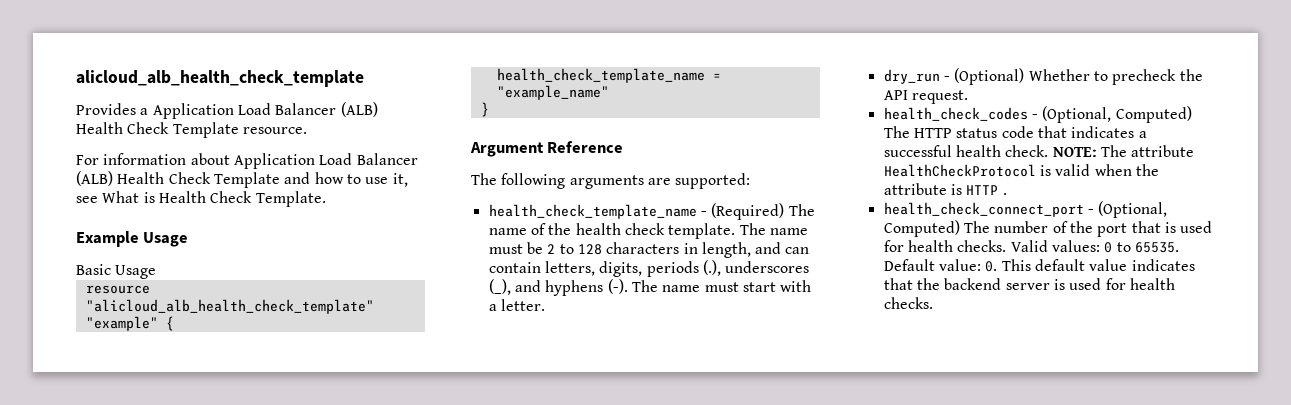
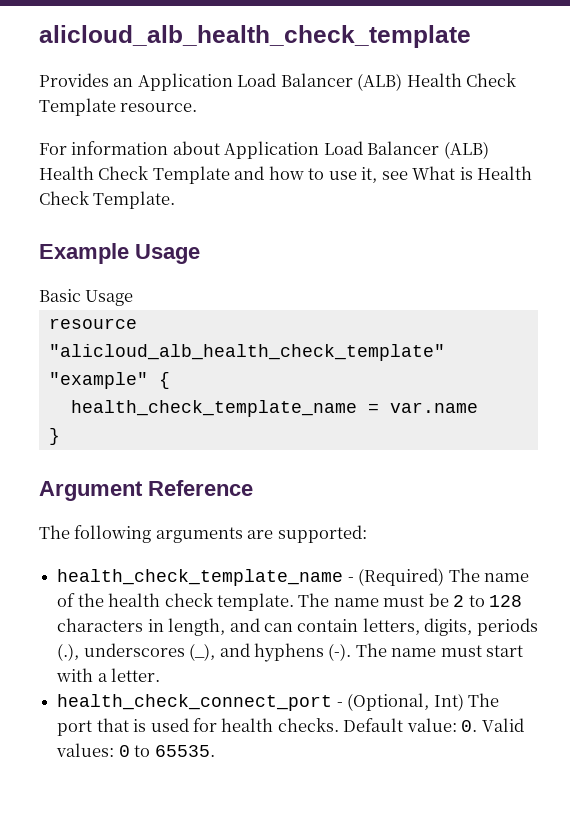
- Provides a Application Load Balancer (ALB) Health Check Template resource.
+ Provides an Application Load Balancer (ALB) Health Check Template resource.
- health_check_template_name = "example_name"
+ health_check_template_name = var.name
- dry_run - (Optional) Whether to precheck the API request.
- health_check_codes - (Optional, Computed) The HTTP status code that indicates a successful health check. NOTE: The attribute HealthCheckProtocol is valid when the attribute is HTTP .
- health_check_connect_port - (Optional, Computed) The number of the port that is used for health checks.
+ health_check_connect_port - (Optional, Int) The port that is used for health checks.
- Valid values: 0 to 65535. Default value: 0. This default value indicates that the backend server is used for health checks.
+ Default value: 0. Valid values: 0 to 65535.

